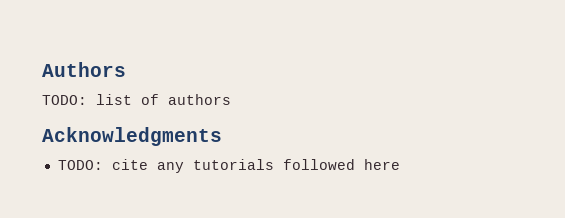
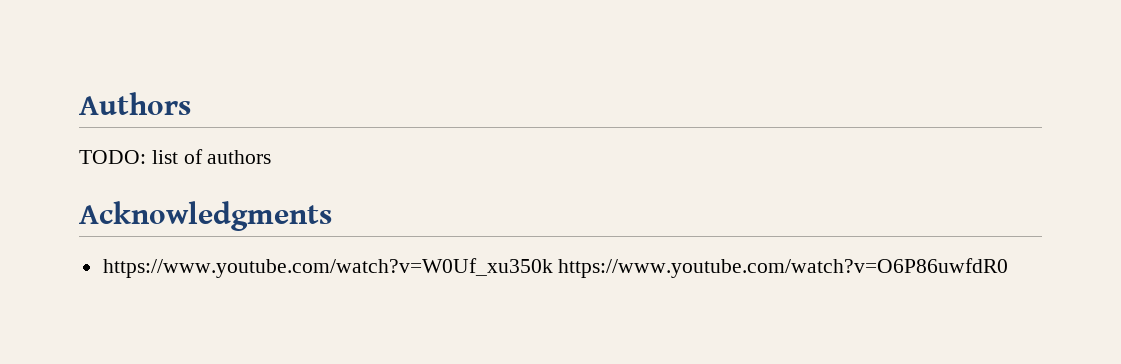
- TODO: cite any tutorials followed here
+ https://www.youtube.com/watch?v=W0Uf_xu350k https://www.youtube.com/watch?v=O6P86uwfdR0

